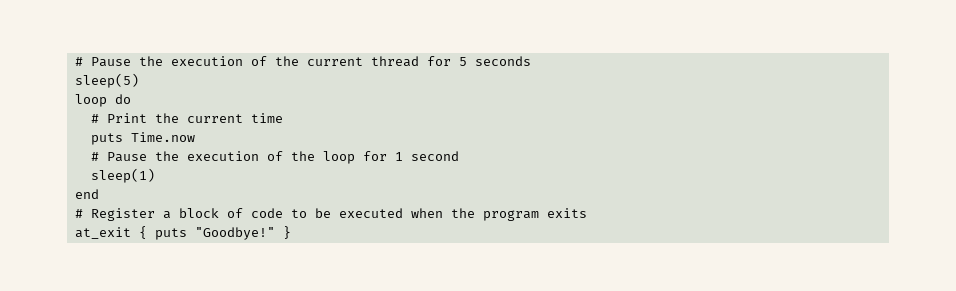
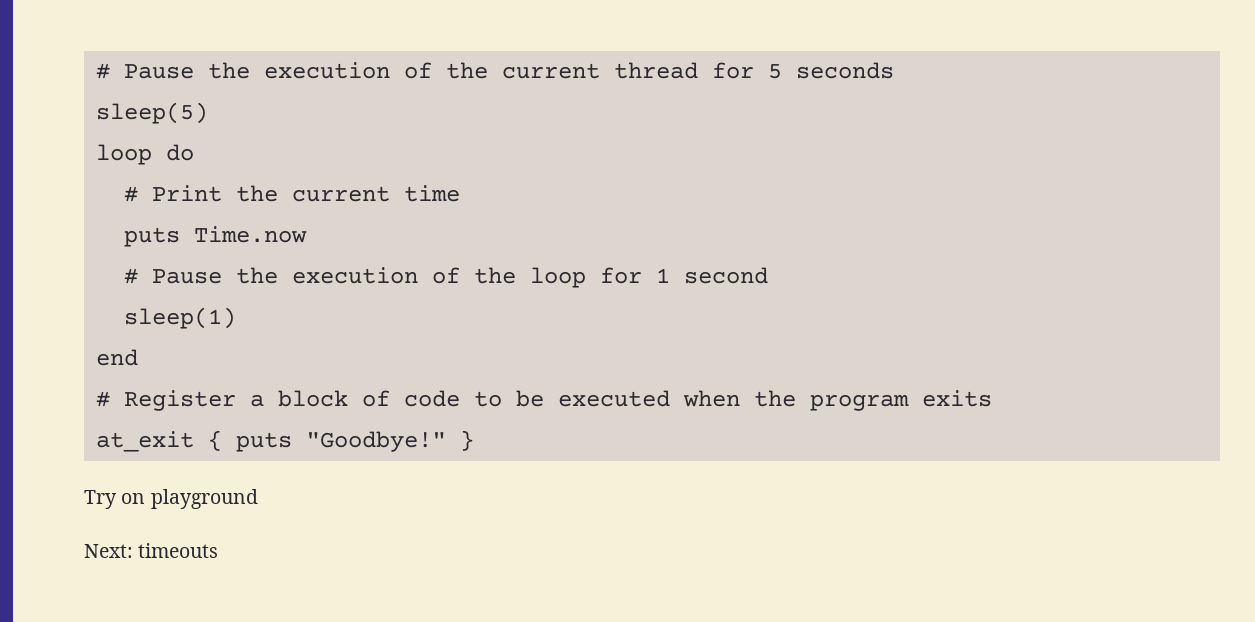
+ Try on playground
+ Next: timeouts

